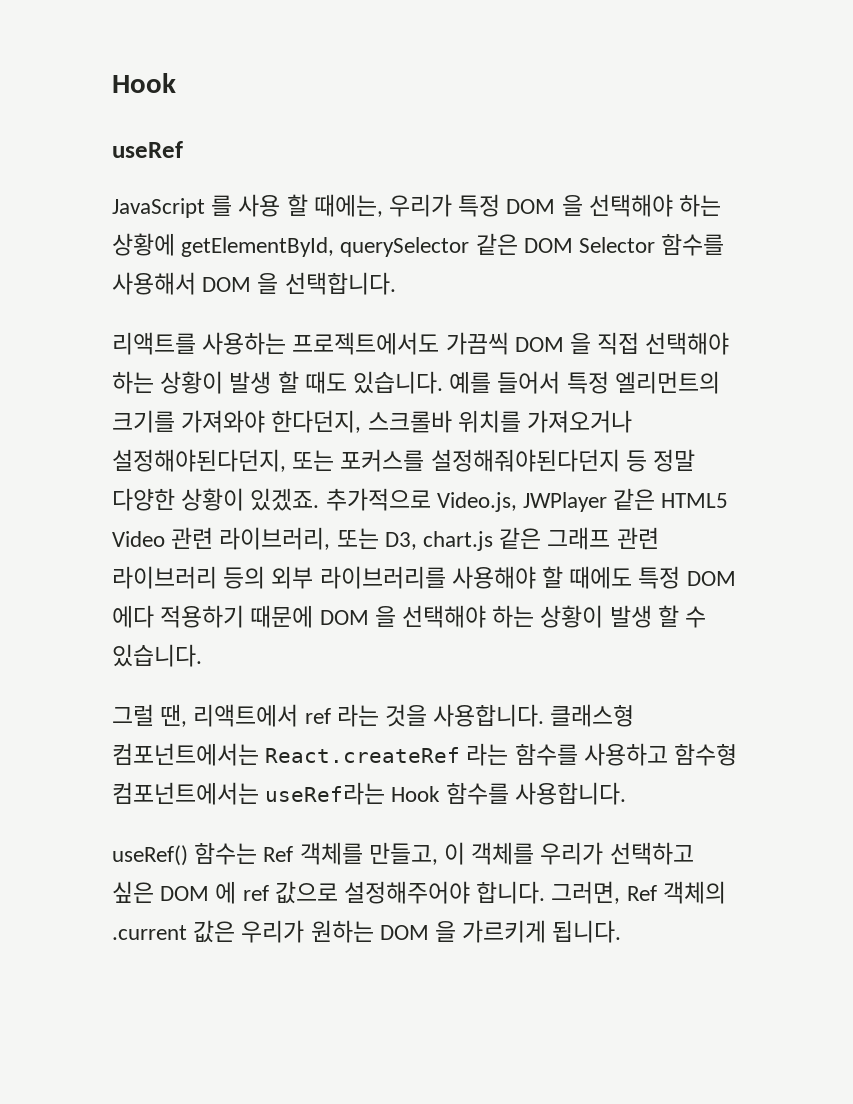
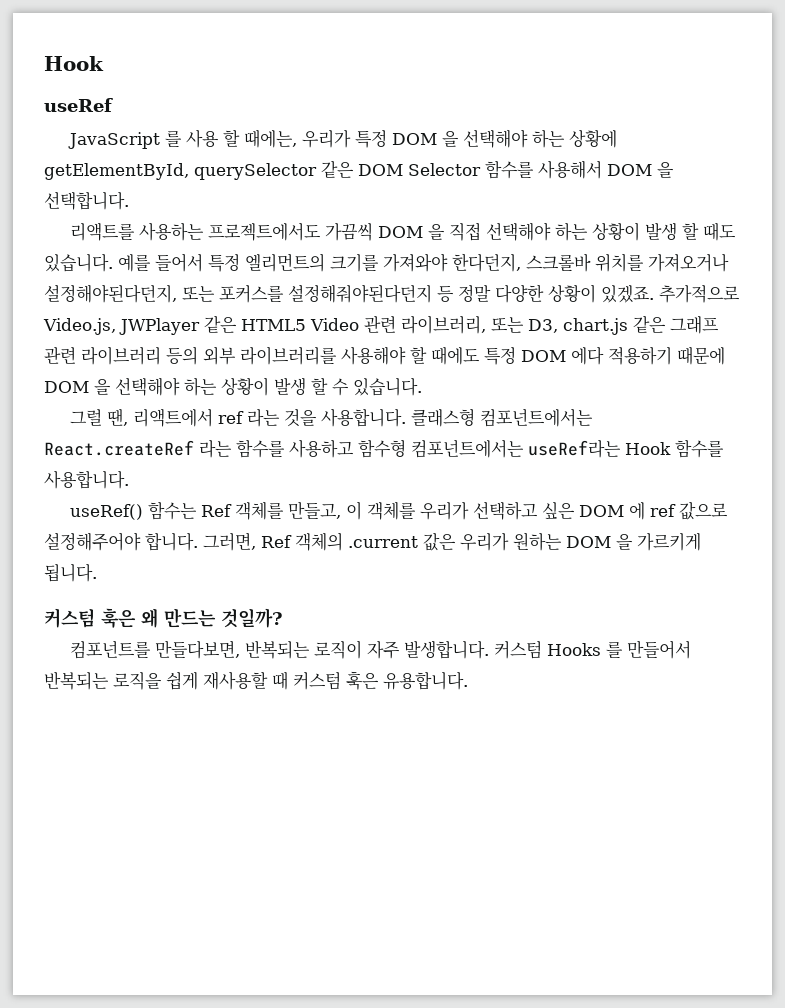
+ 커스텀 훅은 왜 만드는 것일까?
+ 컴포넌트를 만들다보면, 반복되는 로직이 자주 발생합니다. 커스텀 Hooks 를 만들어서 반복되는 로직을 쉽게 재사용할 때 커스텀 훅은 유용합니다.

